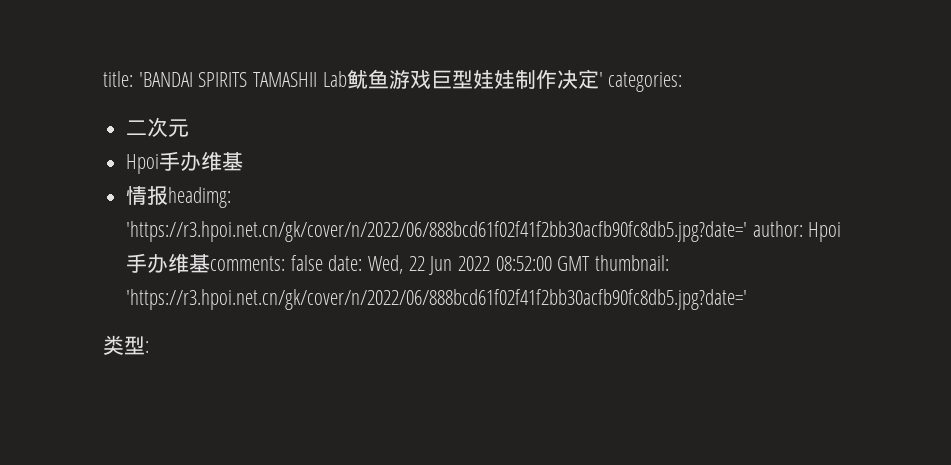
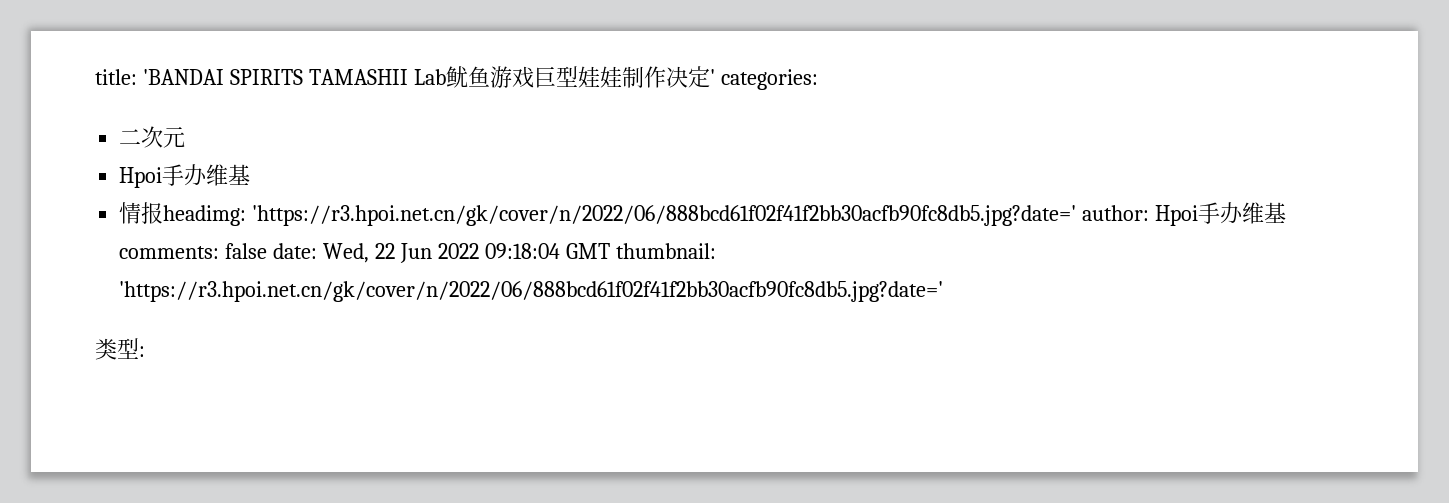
- 情报headimg: 'https://r3.hpoi.net.cn/gk/cover/n/2022/06/888bcd61f02f41f2bb30acfb90fc8db5.jpg?date=' author: Hpoi手办维基comments: false date: Wed, 22 Jun 2022 08:52:00 GMT thumbnail: 'https://r3.hpoi.net.cn/gk/cover/n/2022/06/888bcd61f02f41f2bb30acfb90fc8db5.jpg?date='
+ 情报headimg: 'https://r3.hpoi.net.cn/gk/cover/n/2022/06/888bcd61f02f41f2bb30acfb90fc8db5.jpg?date=' author: Hpoi手办维基comments: false date: Wed, 22 Jun 2022 09:18:04 GMT thumbnail: 'https://r3.hpoi.net.cn/gk/cover/n/2022/06/888bcd61f02f41f2bb30acfb90fc8db5.jpg?date='

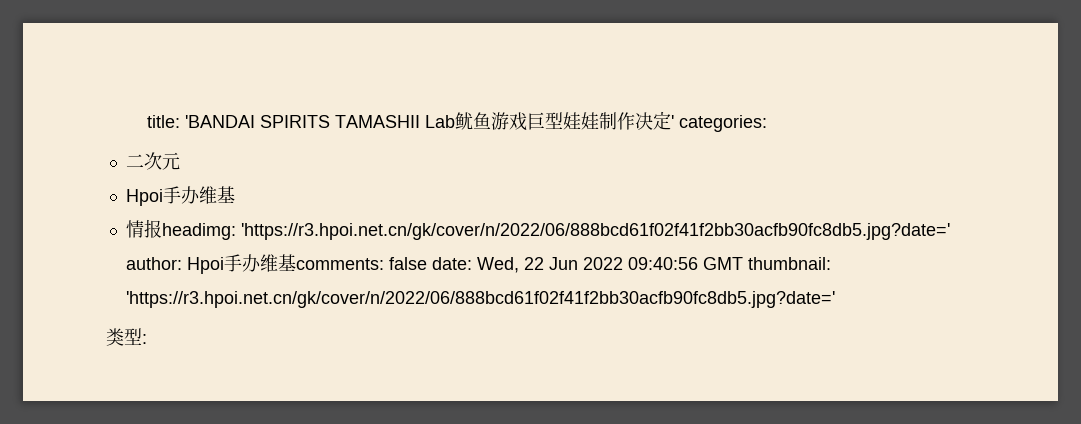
- 情报headimg: 'https://r3.hpoi.net.cn/gk/cover/n/2022/06/888bcd61f02f41f2bb30acfb90fc8db5.jpg?date=' author: Hpoi手办维基comments: false date: Wed, 22 Jun 2022 09:18:04 GMT thumbnail: 'https://r3.hpoi.net.cn/gk/cover/n/2022/06/888bcd61f02f41f2bb30acfb90fc8db5.jpg?date='
+ 情报headimg: 'https://r3.hpoi.net.cn/gk/cover/n/2022/06/888bcd61f02f41f2bb30acfb90fc8db5.jpg?date=' author: Hpoi手办维基comments: false date: Wed, 22 Jun 2022 09:40:56 GMT thumbnail: 'https://r3.hpoi.net.cn/gk/cover/n/2022/06/888bcd61f02f41f2bb30acfb90fc8db5.jpg?date='

